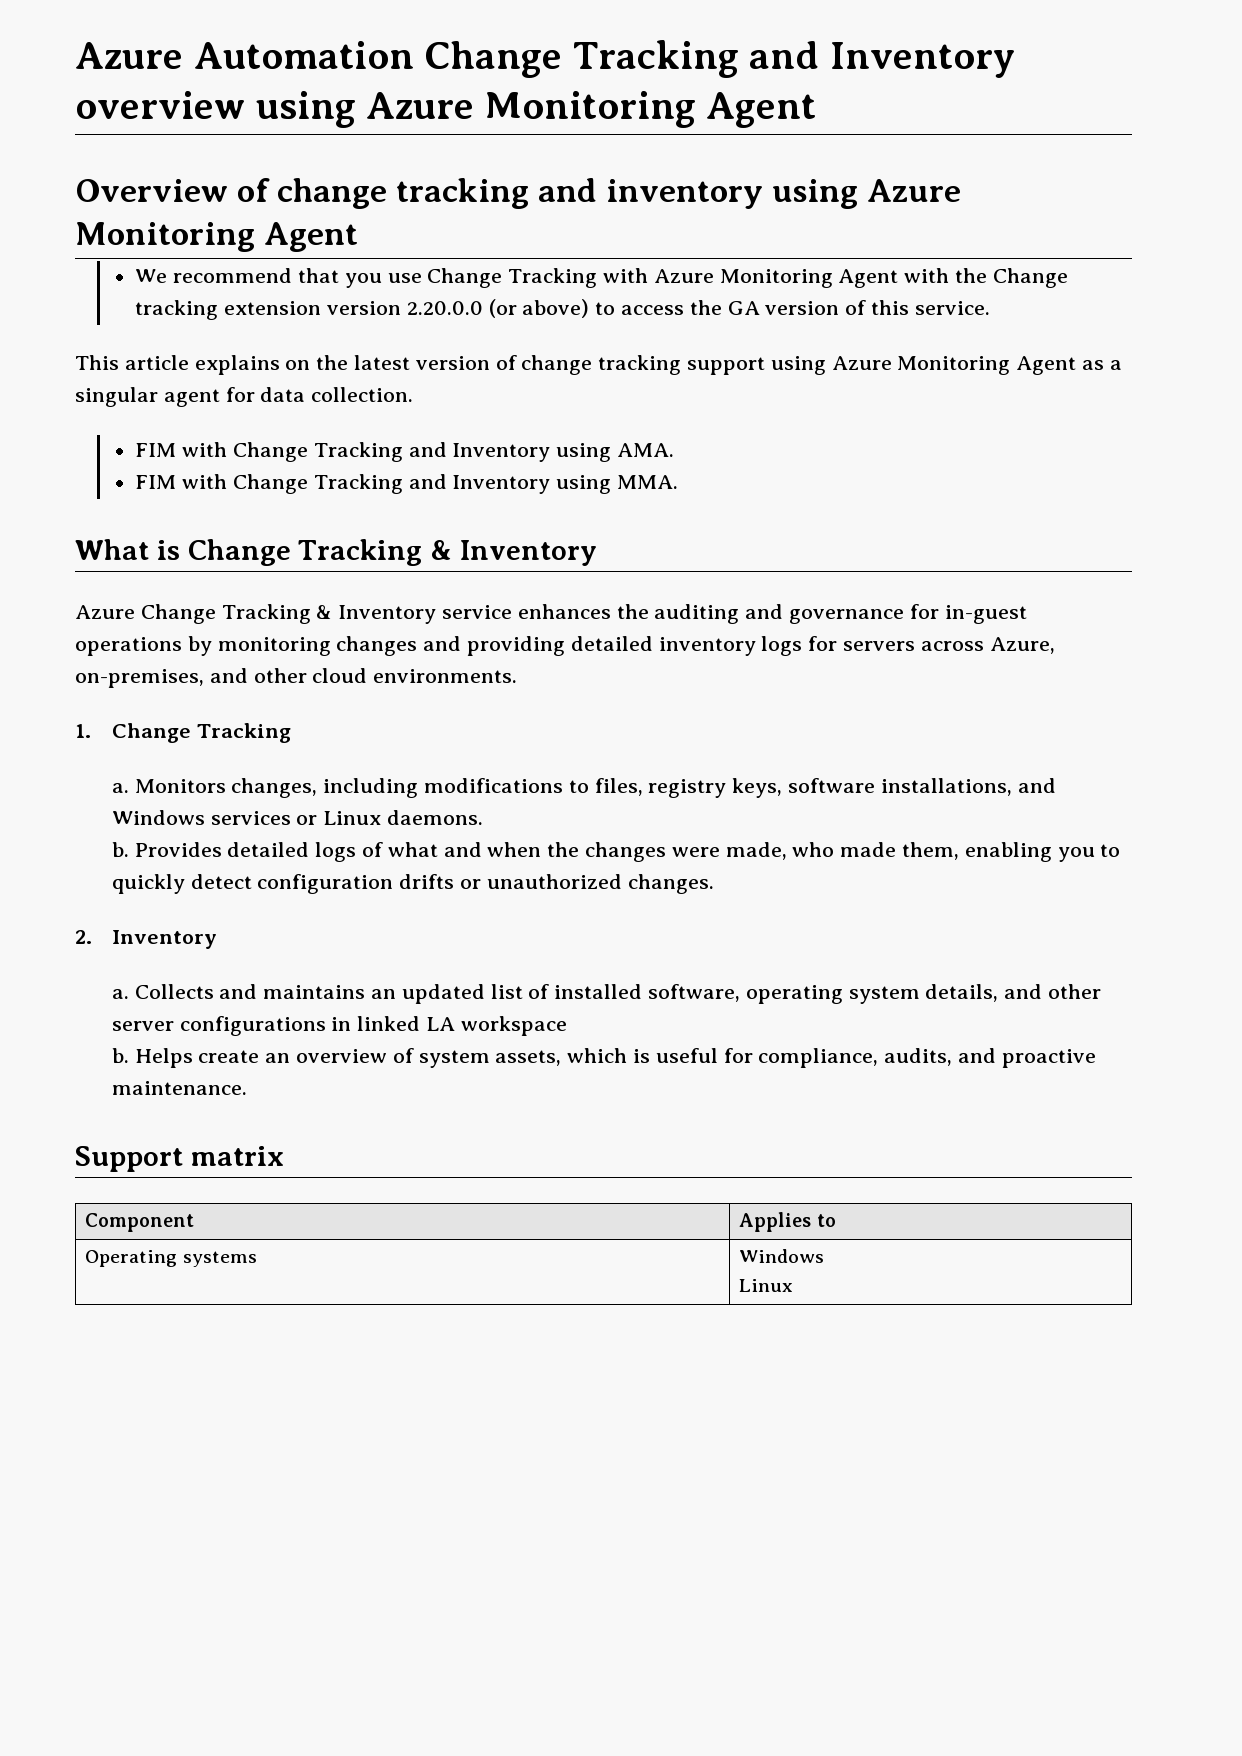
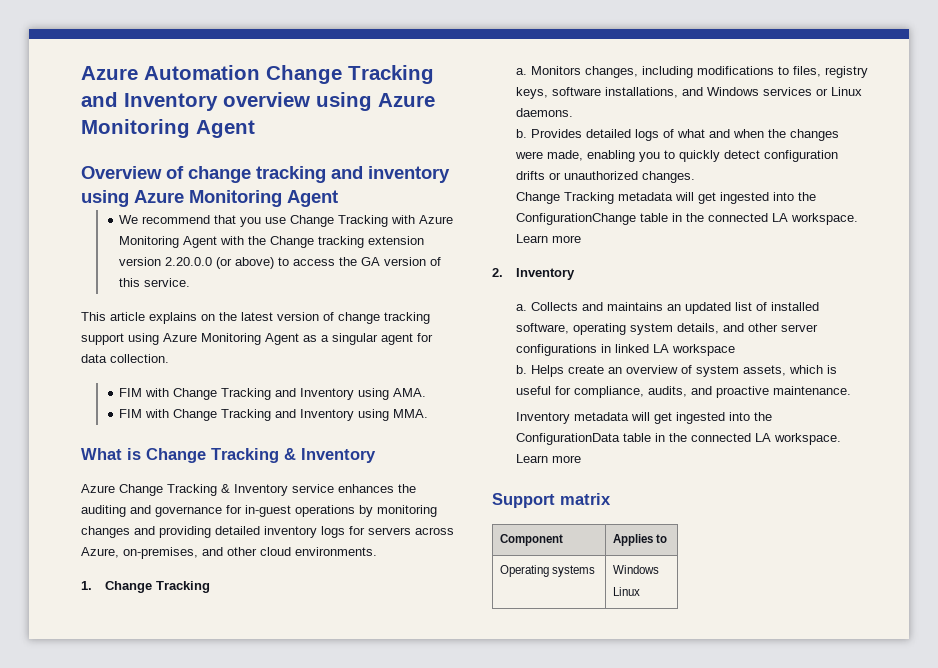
- Provides detailed logs of what and when the changes were made, who made them, enabling you to quickly detect configuration drifts or unauthorized changes.
+ Provides detailed logs of what and when the changes were made, enabling you to quickly detect configuration drifts or unauthorized changes.
+ Change Tracking metadata will get ingested into the ConfigurationChange table in the connected LA workspace. Learn more
+ Inventory metadata will get ingested into the ConfigurationData table in the connected LA workspace. Learn more

